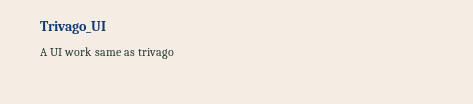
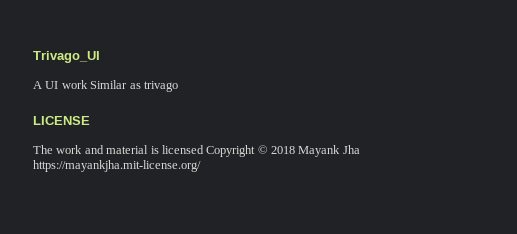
- A UI work same as trivago
+ A UI work Similar as trivago
+ LICENSE
+ The work and material is licensed Copyright © 2018 Mayank Jha https://mayankjha.mit-license.org/

